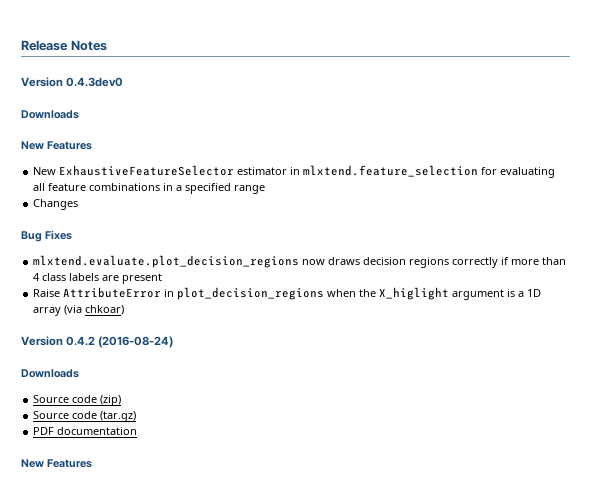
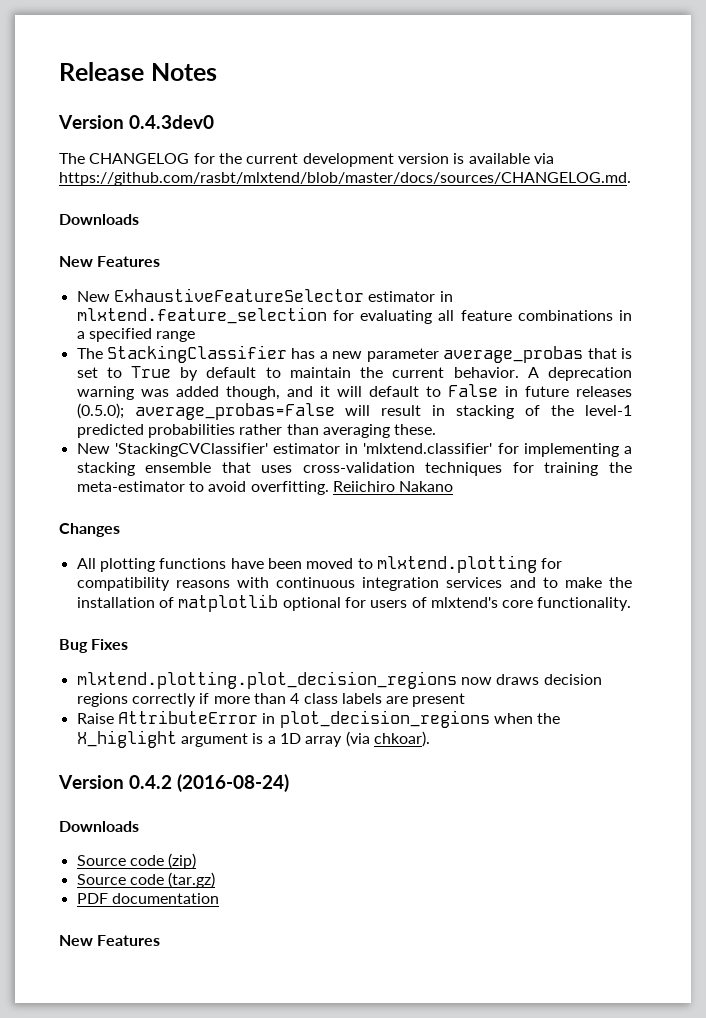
+ The CHANGELOG for the current development version is available via https://github.com/rasbt/mlxtend/blob/master/docs/sources/CHANGELOG.md.
+ The StackingClassifier has a new parameter average_probas that is set to True by default to maintain the current behavior. A deprecation warning was added though, and it will default to False in future releases (0.5.0); average_probas=False will result in stacking of the level-1 predicted probabilities rather than averaging these.
+ New 'StackingCVClassifier' estimator in 'mlxtend.classifier' for implementing a stacking ensemble that uses cross-validation techniques for training the meta-estimator to avoid overfitting. Reiichiro Nakano
  Changes
+ All plotting functions have been moved to mlxtend.plotting for compatibility reasons with continuous integration services and to make the installation of matplotlib optional for users of mlxtend's core functionality.
- mlxtend.evaluate.plot_decision_regions now draws decision regions correctly if more than 4 class labels are present
+ mlxtend.plotting.plot_decision_regions now draws decision regions correctly if more than 4 class labels are present
- Raise AttributeError in plot_decision_regions when the X_higlight argument is a 1D array (via chkoar)
+ Raise AttributeError in plot_decision_regions when the X_higlight argument is a 1D array (via chkoar).

